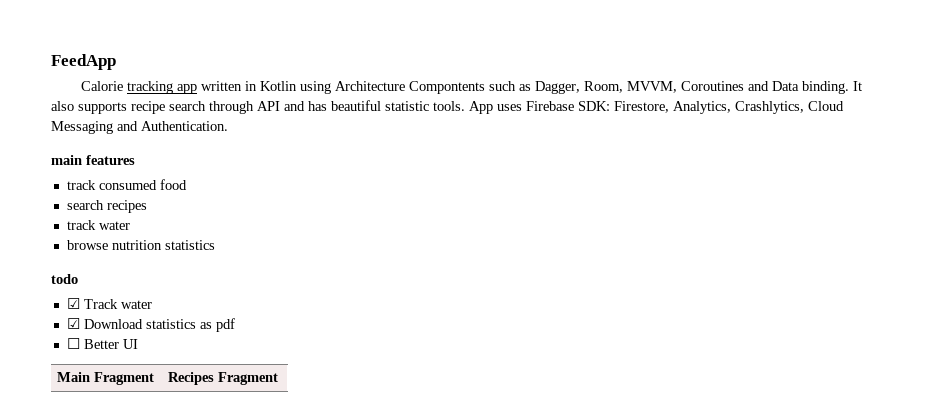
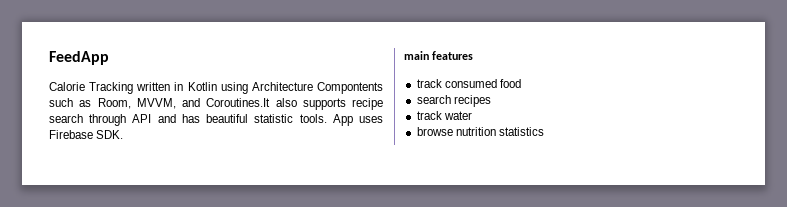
- Calorie tracking app written in Kotlin using Architecture Compontents such as Dagger, Room, MVVM, Coroutines and Data binding. It also supports recipe search through API and has beautiful statistic tools.
+ Calorie Tracking written in Kotlin using Architecture Compontents such as Room, MVVM, and Coroutines.It also supports recipe search through API and has beautiful statistic tools.
- App uses Firebase SDK: Firestore, Analytics, Crashlytics, Cloud Messaging and Authentication.
+ App uses Firebase SDK.
- todo
- ☑ Track water
- ☑ Download statistics as pdf
- ☐ Better UI
- Main Fragment | Recipes Fragment

